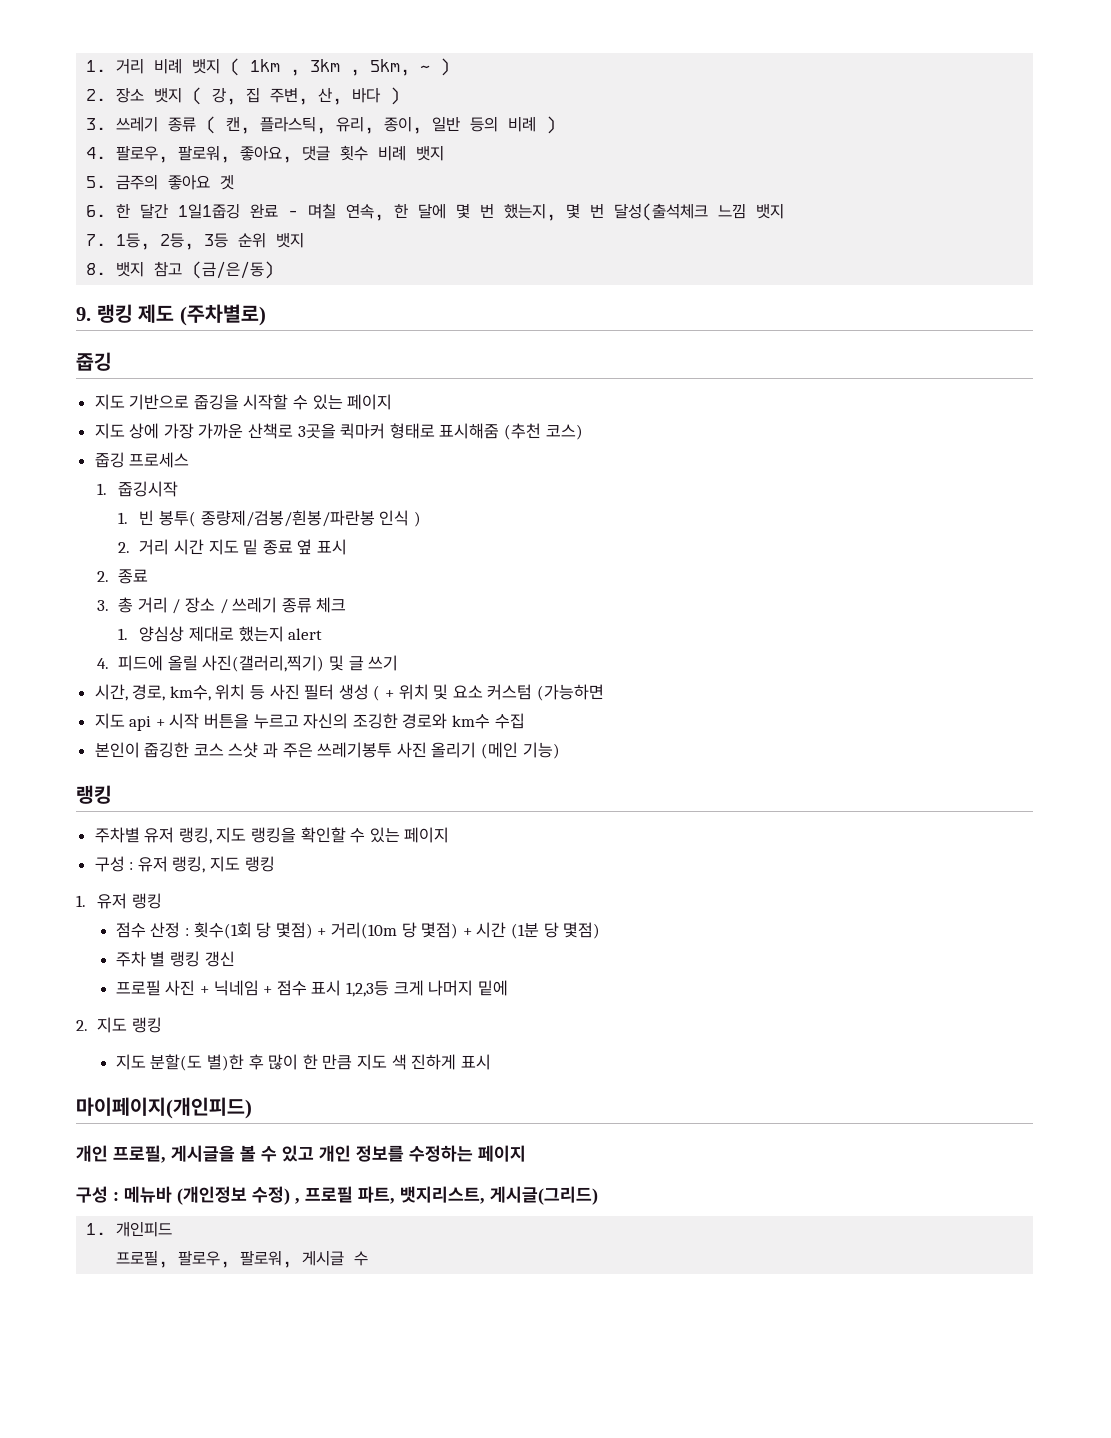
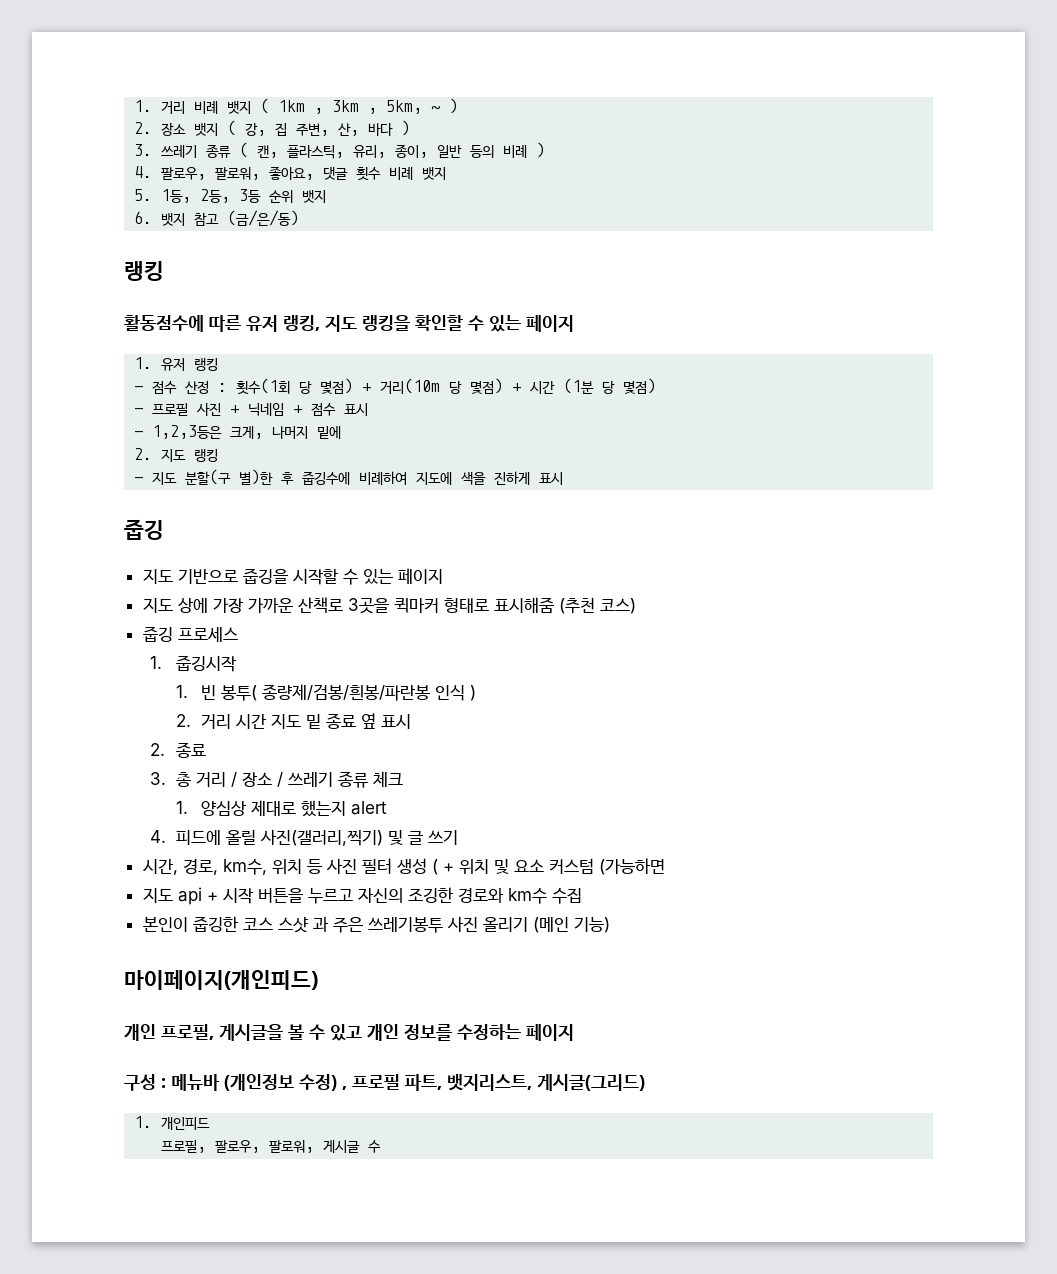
- 5. 금주의 좋아요 겟
- 6. 한 달간 1일1줍깅 완료 - 며칠 연속, 한 달에 몇 번 했는지, 몇 번 달성(출석체크 느낌 뱃지
- 7. 1등, 2등, 3등 순위 뱃지
+ 5. 1등, 2등, 3등 순위 뱃지
- 8. 뱃지 참고 (금/은/동)
- 9. 랭킹 제도 (주차별로)
+ 6. 뱃지 참고 (금/은/동)
+ 랭킹
+ 활동점수에 따른 유저 랭킹, 지도 랭킹을 확인할 수 있는 페이지
+ 1. 유저 랭킹
+ - 점수 산정 : 횟수(1회 당 몇점) + 거리(10m 당 몇점) + 시간 (1분 당 몇점)
+ - 프로필 사진 + 닉네임 + 점수 표시
+ - 1,2,3등은 크게, 나머지 밑에
+ 2. 지도 랭킹
+ - 지도 분할(구 별)한 후 줍깅수에 비례하여 지도에 색을 진하게 표시
  본인이 줍깅한 코스 스샷 과 주은 쓰레기봉투 사진 올리기 (메인 기능)
- 랭킹
- 주차별 유저 랭킹, 지도 랭킹을 확인할 수 있는 페이지
- 구성 : 유저 랭킹, 지도 랭킹
- 1. 유저 랭킹
- 점수 산정 : 횟수(1회 당 몇점) + 거리(10m 당 몇점) + 시간 (1분 당 몇점)
- 주차 별 랭킹 갱신
- 프로필 사진 + 닉네임 + 점수 표시 1,2,3등 크게 나머지 밑에
- 2. 지도 랭킹
- 지도 분할(도 별)한 후 많이 한 만큼 지도 색 진하게 표시

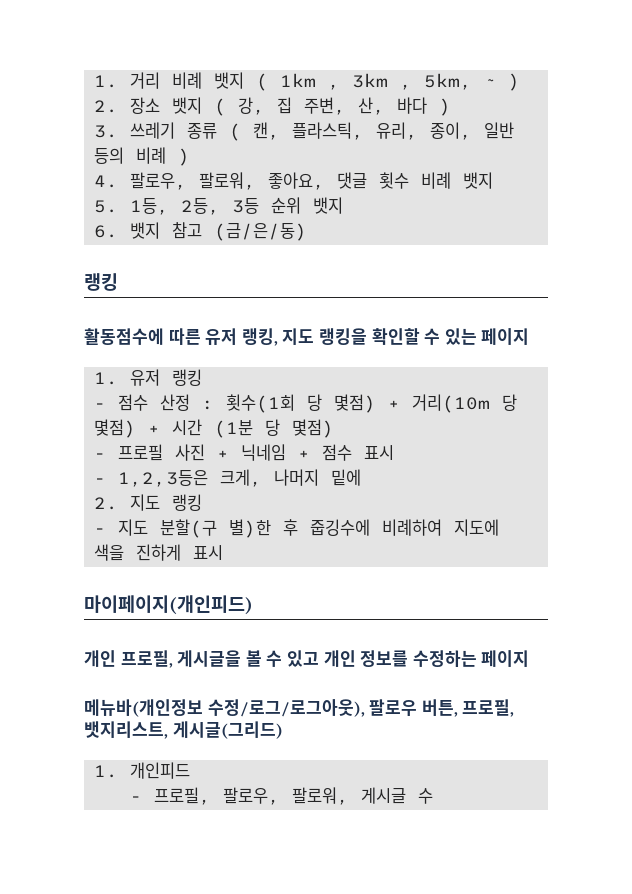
  - 지도 분할(구 별)한 후 줍깅수에 비례하여 지도에 색을 진하게 표시
- 줍깅
- 지도 기반으로 줍깅을 시작할 수 있는 페이지
- 지도 상에 가장 가까운 산책로 3곳을 퀵마커 형태로 표시해줌 (추천 코스)
- 줍깅 프로세스
- 1. 줍깅시작
- 1. 빈 봉투( 종량제/검봉/흰봉/파란봉 인식 )
- 2. 거리 시간 지도 밑 종료 옆 표시
- 2. 종료
- 3. 총 거리 / 장소 / 쓰레기 종류 체크
- 1. 양심상 제대로 했는지 alert
- 4. 피드에 올릴 사진(갤러리,찍기) 및 글 쓰기
- 시간, 경로, km수, 위치 등 사진 필터 생성 ( + 위치 및 요소 커스텀 (가능하면
- 지도 api + 시작 버튼을 누르고 자신의 조깅한 경로와 km수 수집
- 본인이 줍깅한 코스 스샷 과 주은 쓰레기봉투 사진 올리기 (메인 기능)
- 구성 : 메뉴바 (개인정보 수정) , 프로필 파트, 뱃지리스트, 게시글(그리드)
+ 메뉴바(개인정보 수정/로그/로그아웃), 팔로우 버튼, 프로필, 뱃지리스트, 게시글(그리드)
- 프로필, 팔로우, 팔로워, 게시글 수
+ - 프로필, 팔로우, 팔로워, 게시글 수

